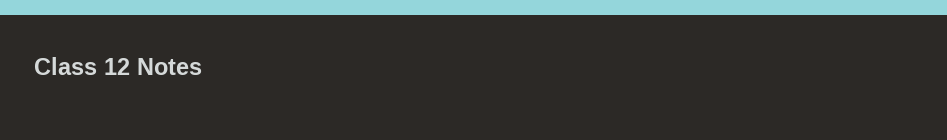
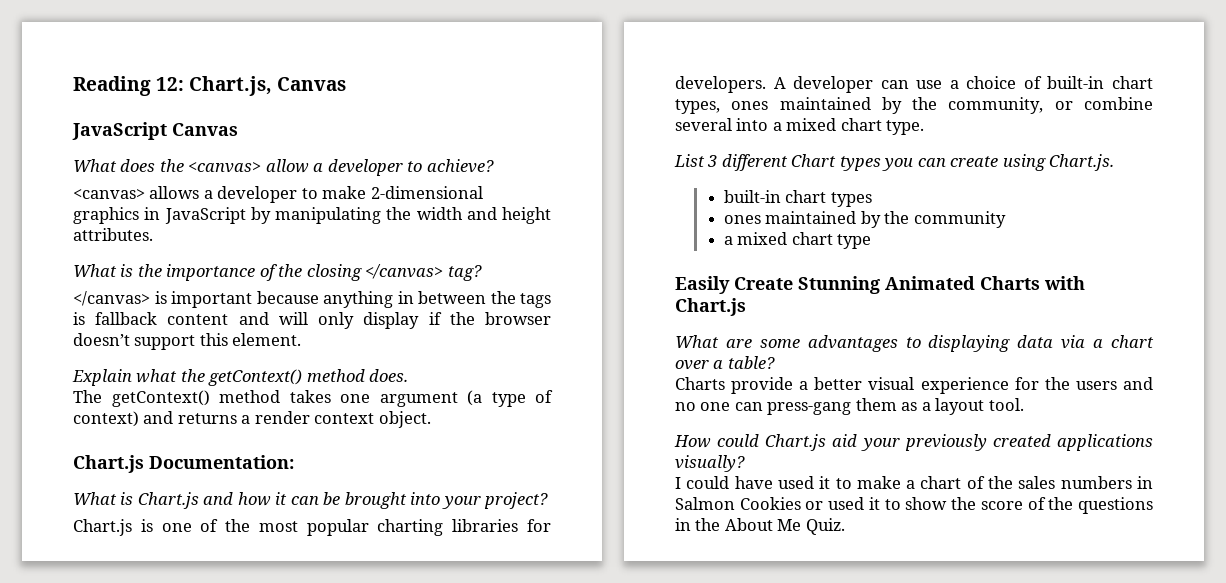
- Class 12 Notes
+ Reading 12: Chart.js, Canvas
+ JavaScript Canvas
+ What does the <canvas> allow a developer to achieve?
+ <canvas> allows a developer to make 2-dimensional graphics in JavaScript by manipulating the width and height attributes.
+ What is the importance of the closing </canvas> tag?
+ </canvas> is important because anything in between the tags is fallback content and will only display if the browser doesn’t support this element.
+ Explain what the getContext() method does.
+ The getContext() method takes one argument (a type of context) and returns a render context object.
+ Chart.js Documentation:
+ What is Chart.js and how it can be brought into your project?
+ Chart.js is one of the most popular charting libraries for developers. A developer can use a choice of built-in chart types, ones maintained by the community, or combine several into a mixed chart type.
+ List 3 different Chart types you can create using Chart.js.
+ built-in chart types
+ ones maintained by the community
+ a mixed chart type
+ Easily Create Stunning Animated Charts with Chart.js
+ What are some advantages to displaying data via a chart over a table?
+ Charts provide a better visual experience for the users and no one can press-gang them as a layout tool.
+ How could Chart.js aid your previously created applications visually?
+ I could have used it to make a chart of the sales numbers in Salmon Cookies or used it to show the score of the questions in the About Me Quiz.

